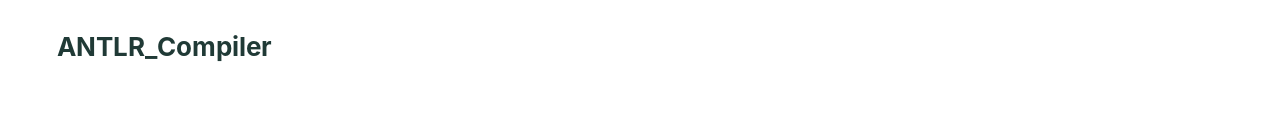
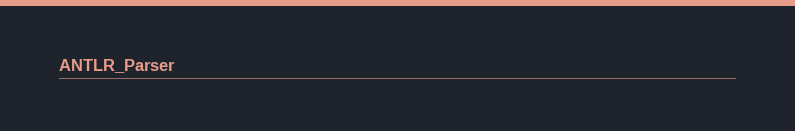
- ANTLR_Compiler
+ ANTLR_Parser

